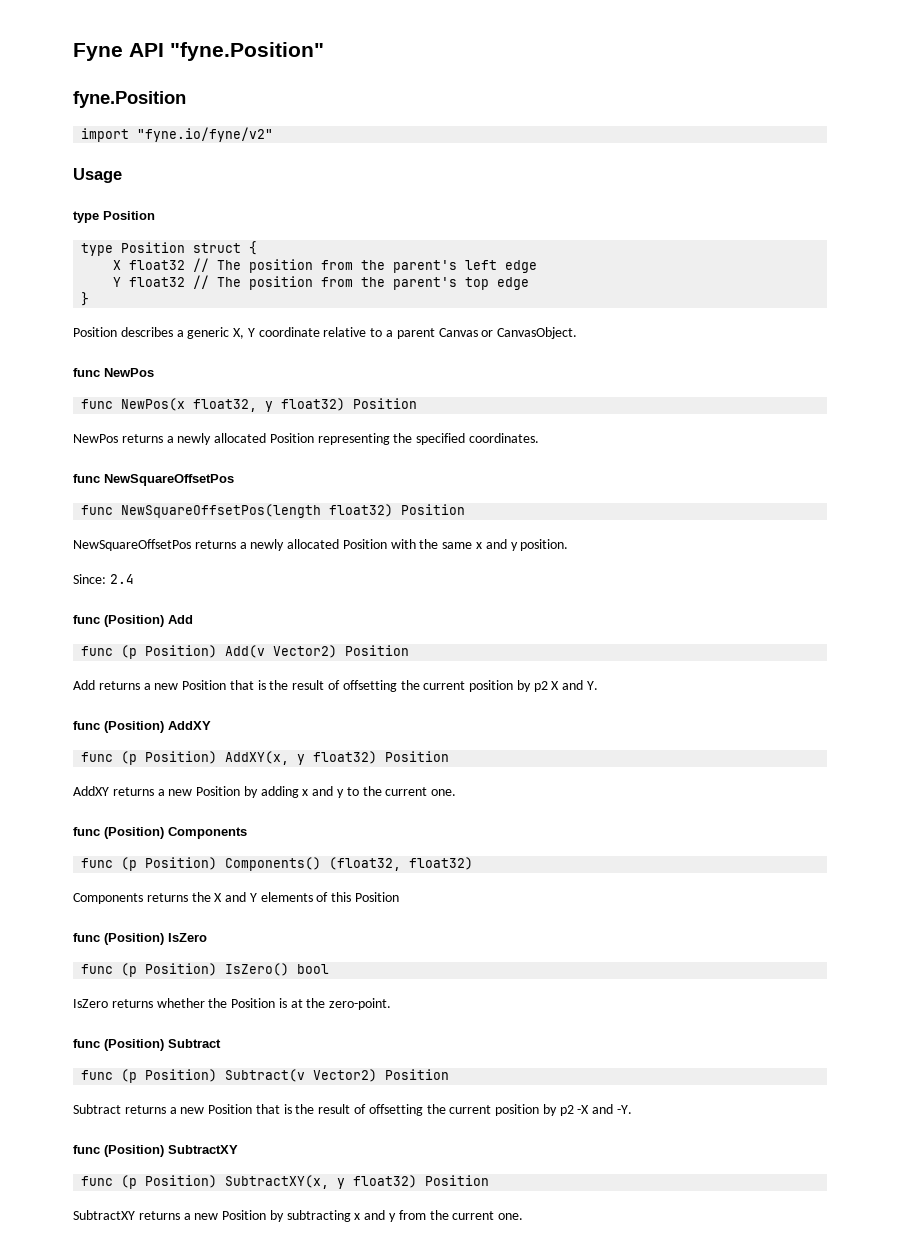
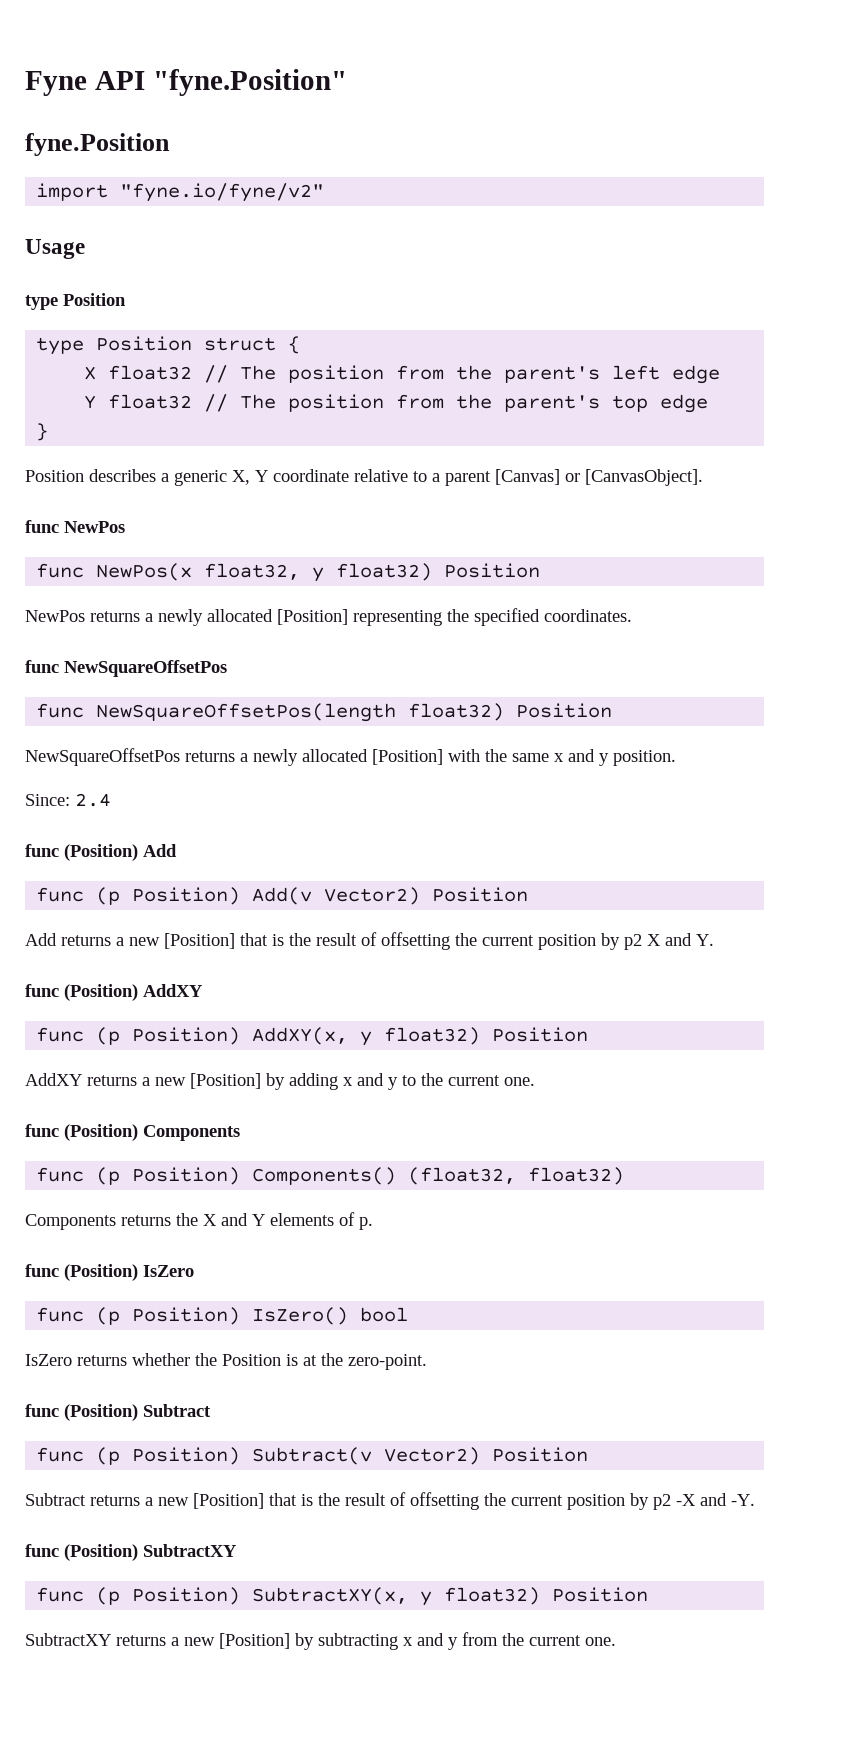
- Position describes a generic X, Y coordinate relative to a parent Canvas or CanvasObject.
+ Position describes a generic X, Y coordinate relative to a parent [Canvas] or [CanvasObject].
- NewPos returns a newly allocated Position representing the specified coordinates.
+ NewPos returns a newly allocated [Position] representing the specified coordinates.
- NewSquareOffsetPos returns a newly allocated Position with the same x and y position.
+ NewSquareOffsetPos returns a newly allocated [Position] with the same x and y position.
- Add returns a new Position that is the result of offsetting the current position by p2 X and Y.
+ Add returns a new [Position] that is the result of offsetting the current position by p2 X and Y.
- AddXY returns a new Position by adding x and y to the current one.
+ AddXY returns a new [Position] by adding x and y to the current one.
- Components returns the X and Y elements of this Position
+ Components returns the X and Y elements of p.
- Subtract returns a new Position that is the result of offsetting the current position by p2 -X and -Y.
+ Subtract returns a new [Position] that is the result of offsetting the current position by p2 -X and -Y.
- SubtractXY returns a new Position by subtracting x and y from the current one.
+ SubtractXY returns a new [Position] by subtracting x and y from the current one.

